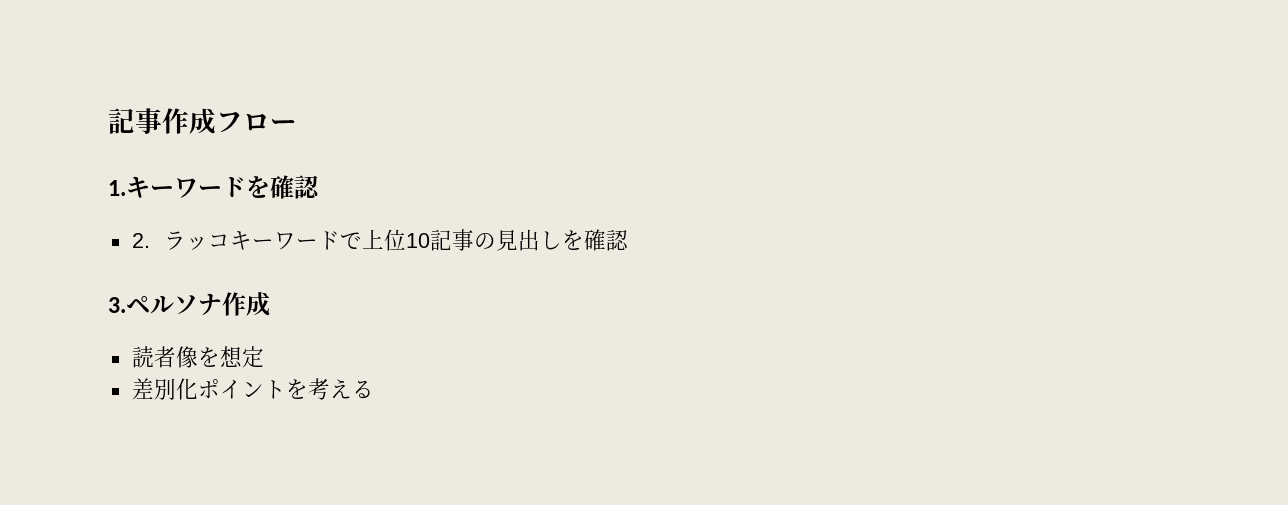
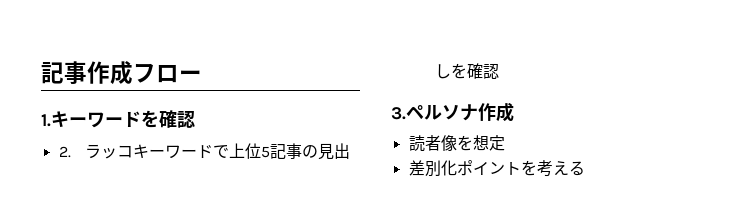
- 2.ラッコキーワードで上位10記事の見出しを確認
+ 2.ラッコキーワードで上位5記事の見出しを確認

